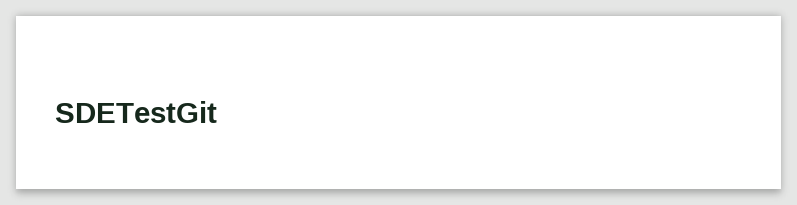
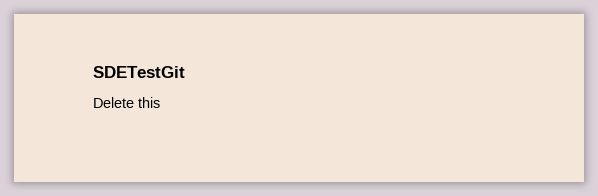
+ Delete this

